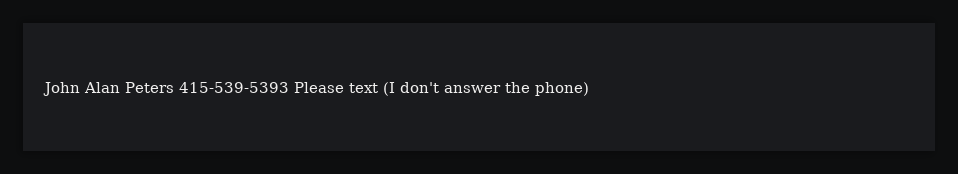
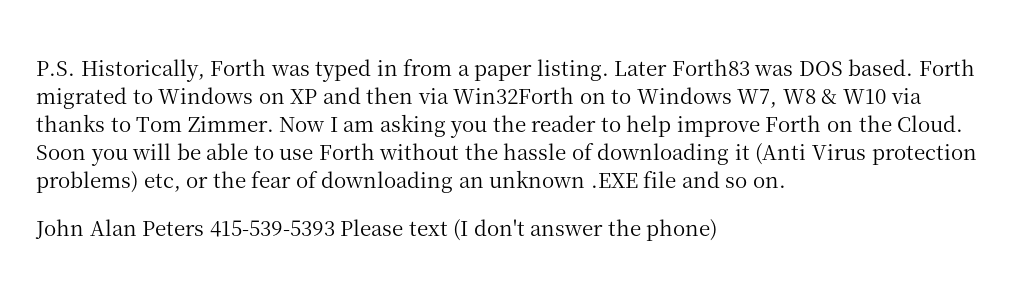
+ P.S. Historically, Forth was typed in from a paper listing. Later Forth83 was DOS based. Forth migrated to Windows on XP and then via Win32Forth on to Windows W7, W8 & W10 via thanks to Tom Zimmer. Now I am asking you the reader to help improve Forth on the Cloud. Soon you will be able to use Forth without the hassle of downloading it (Anti Virus protection problems) etc, or the fear of downloading an unknown .EXE file and so on.

